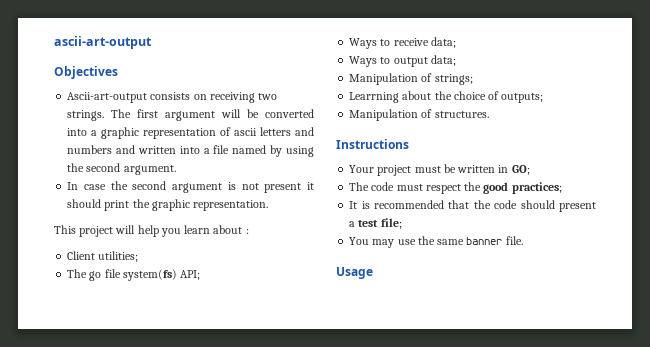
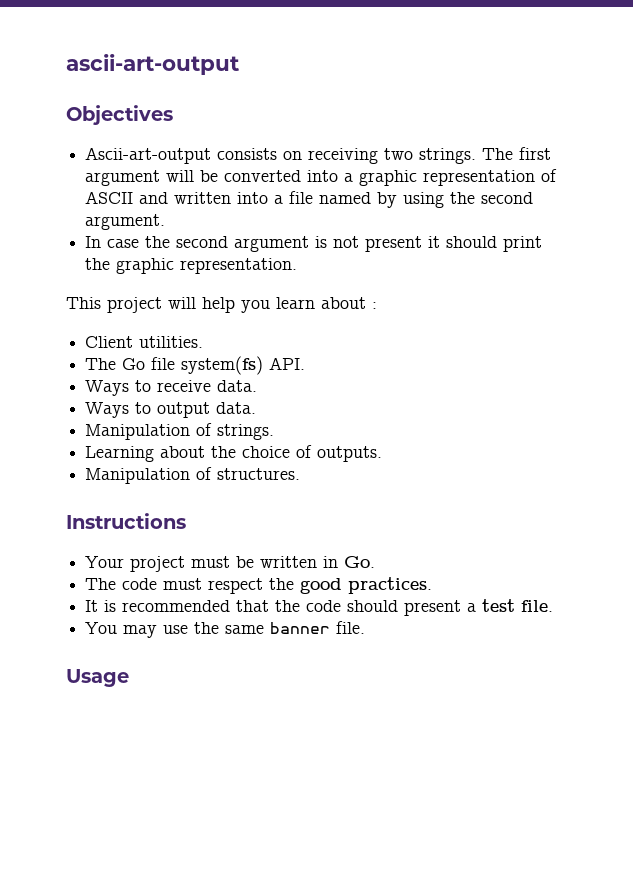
- The first argument will be converted into a graphic representation of ascii letters and numbers and written into a file named by using the second argument.
+ The first argument will be converted into a graphic representation of ASCII and written into a file named by using the second argument.
- Client utilities;
- The go file system(fs) API;
+ Client utilities.
+ The Go file system(fs) API.
- Ways to receive data;
+ Ways to receive data.
- Ways to output data;
- Manipulation of strings;
- Learrning about the choice of outputs;
+ Ways to output data.
+ Manipulation of strings.
+ Learning about the choice of outputs.
- Your project must be written in GO;
+ Your project must be written in Go.
- The code must respect the good practices;
+ The code must respect the good practices.
- It is recommended that the code should present a test file;
+ It is recommended that the code should present a test file.

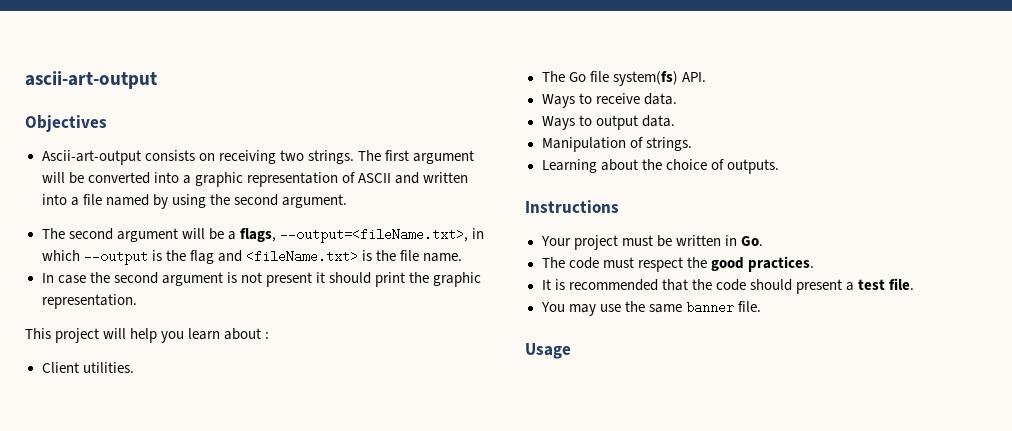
+ The second argument will be a flags, --output=<fileName.txt>, in which --output is the flag and <fileName.txt> is the file name.
- Manipulation of structures.

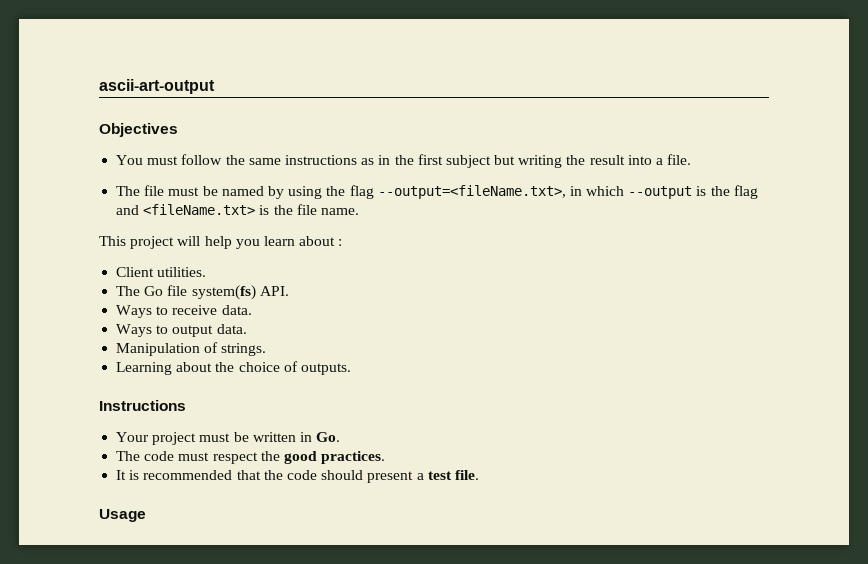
- Ascii-art-output consists on receiving two strings. The first argument will be converted into a graphic representation of ASCII and written into a file named by using the second argument.
- The second argument will be a flags, --output=<fileName.txt>, in which --output is the flag and <fileName.txt> is the file name.
+ You must follow the same instructions as in the first subject but writing the result into a file.
+ The file must be named by using the flag --output=<fileName.txt>, in which --output is the flag and <fileName.txt> is the file name.
- In case the second argument is not present it should print the graphic representation.
- You may use the same banner file.

